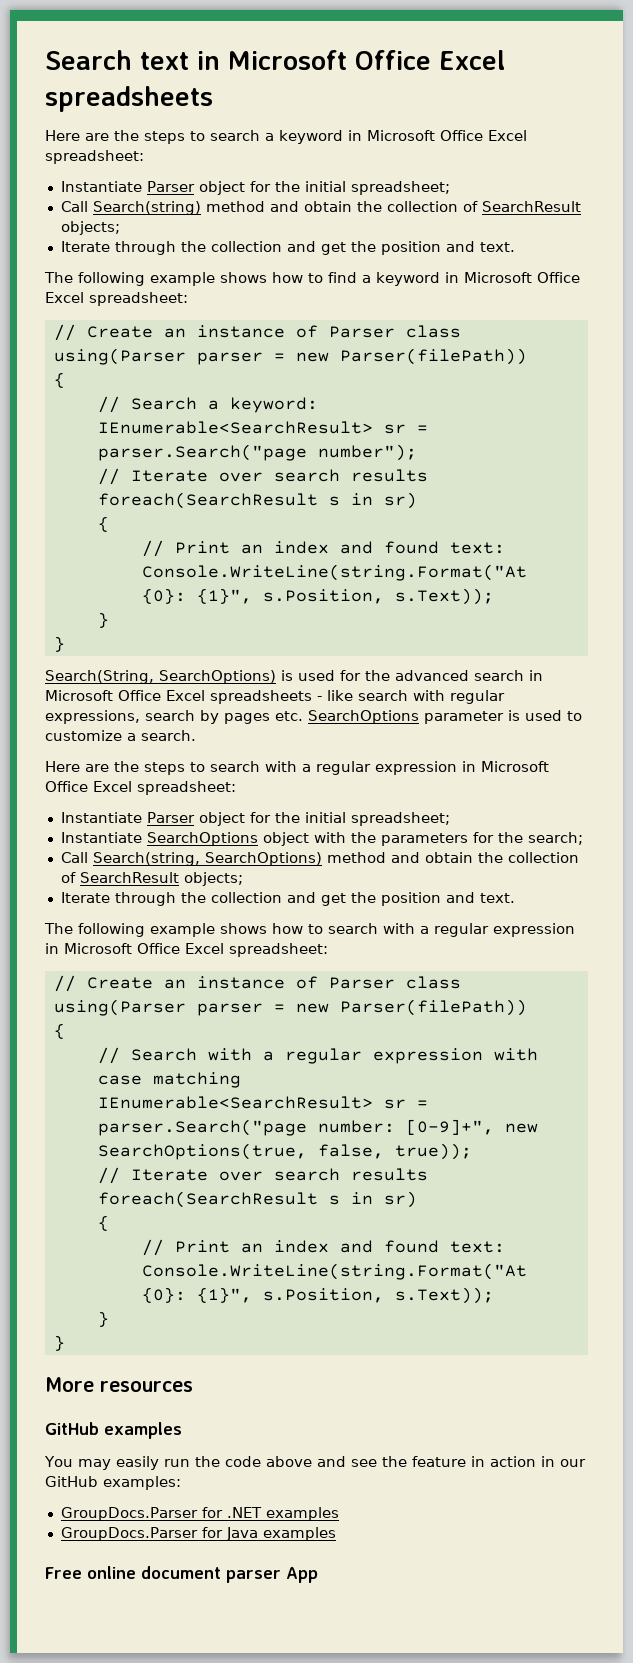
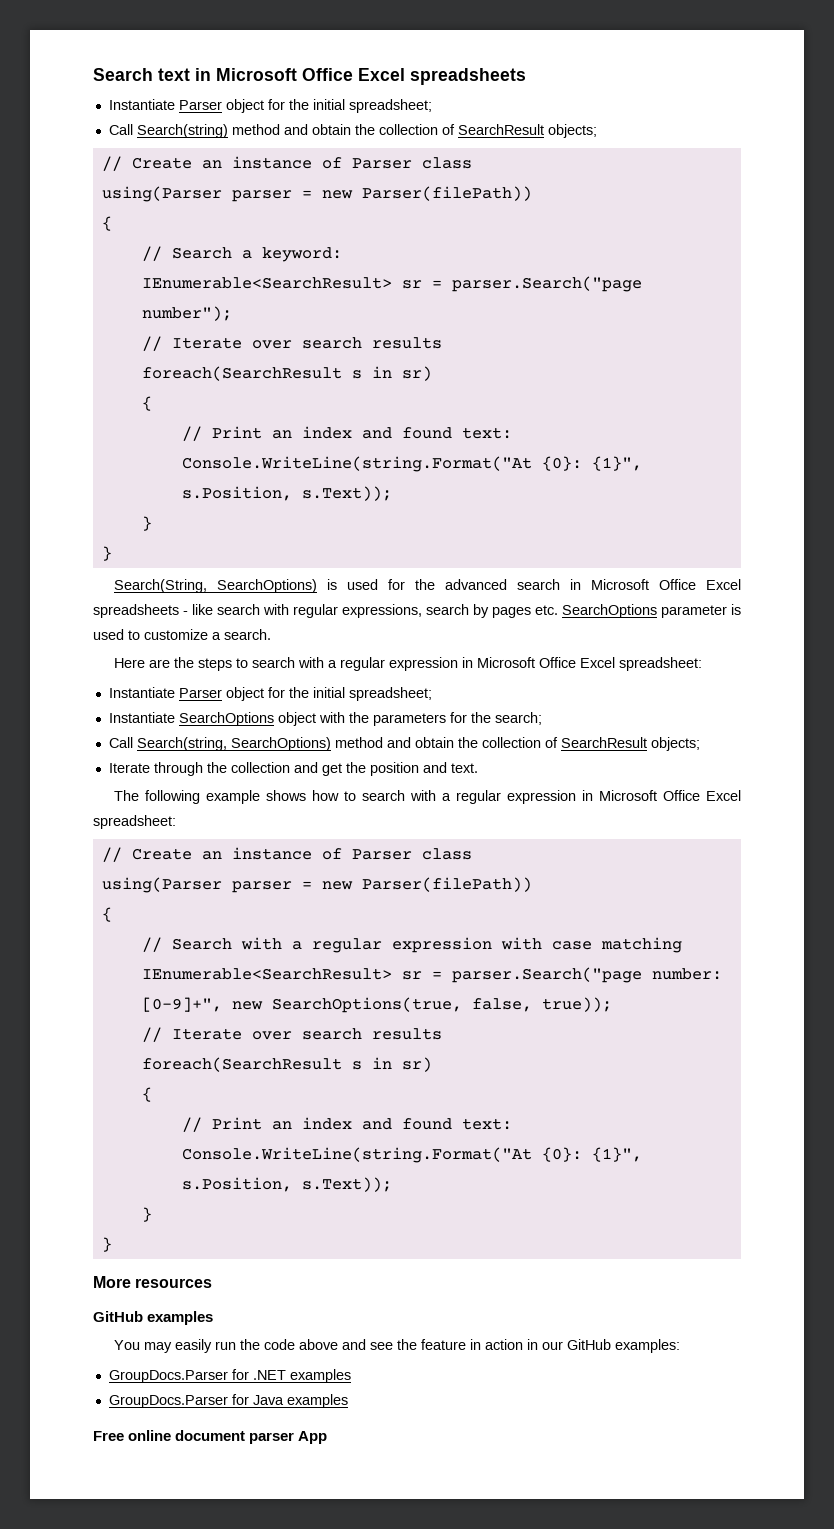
- Here are the steps to search a keyword in Microsoft Office Excel spreadsheet:
  Call Search(string) method and obtain the collection of SearchResult objects;
- Iterate through the collection and get the position and text.
- The following example shows how to find a keyword in Microsoft Office Excel spreadsheet:

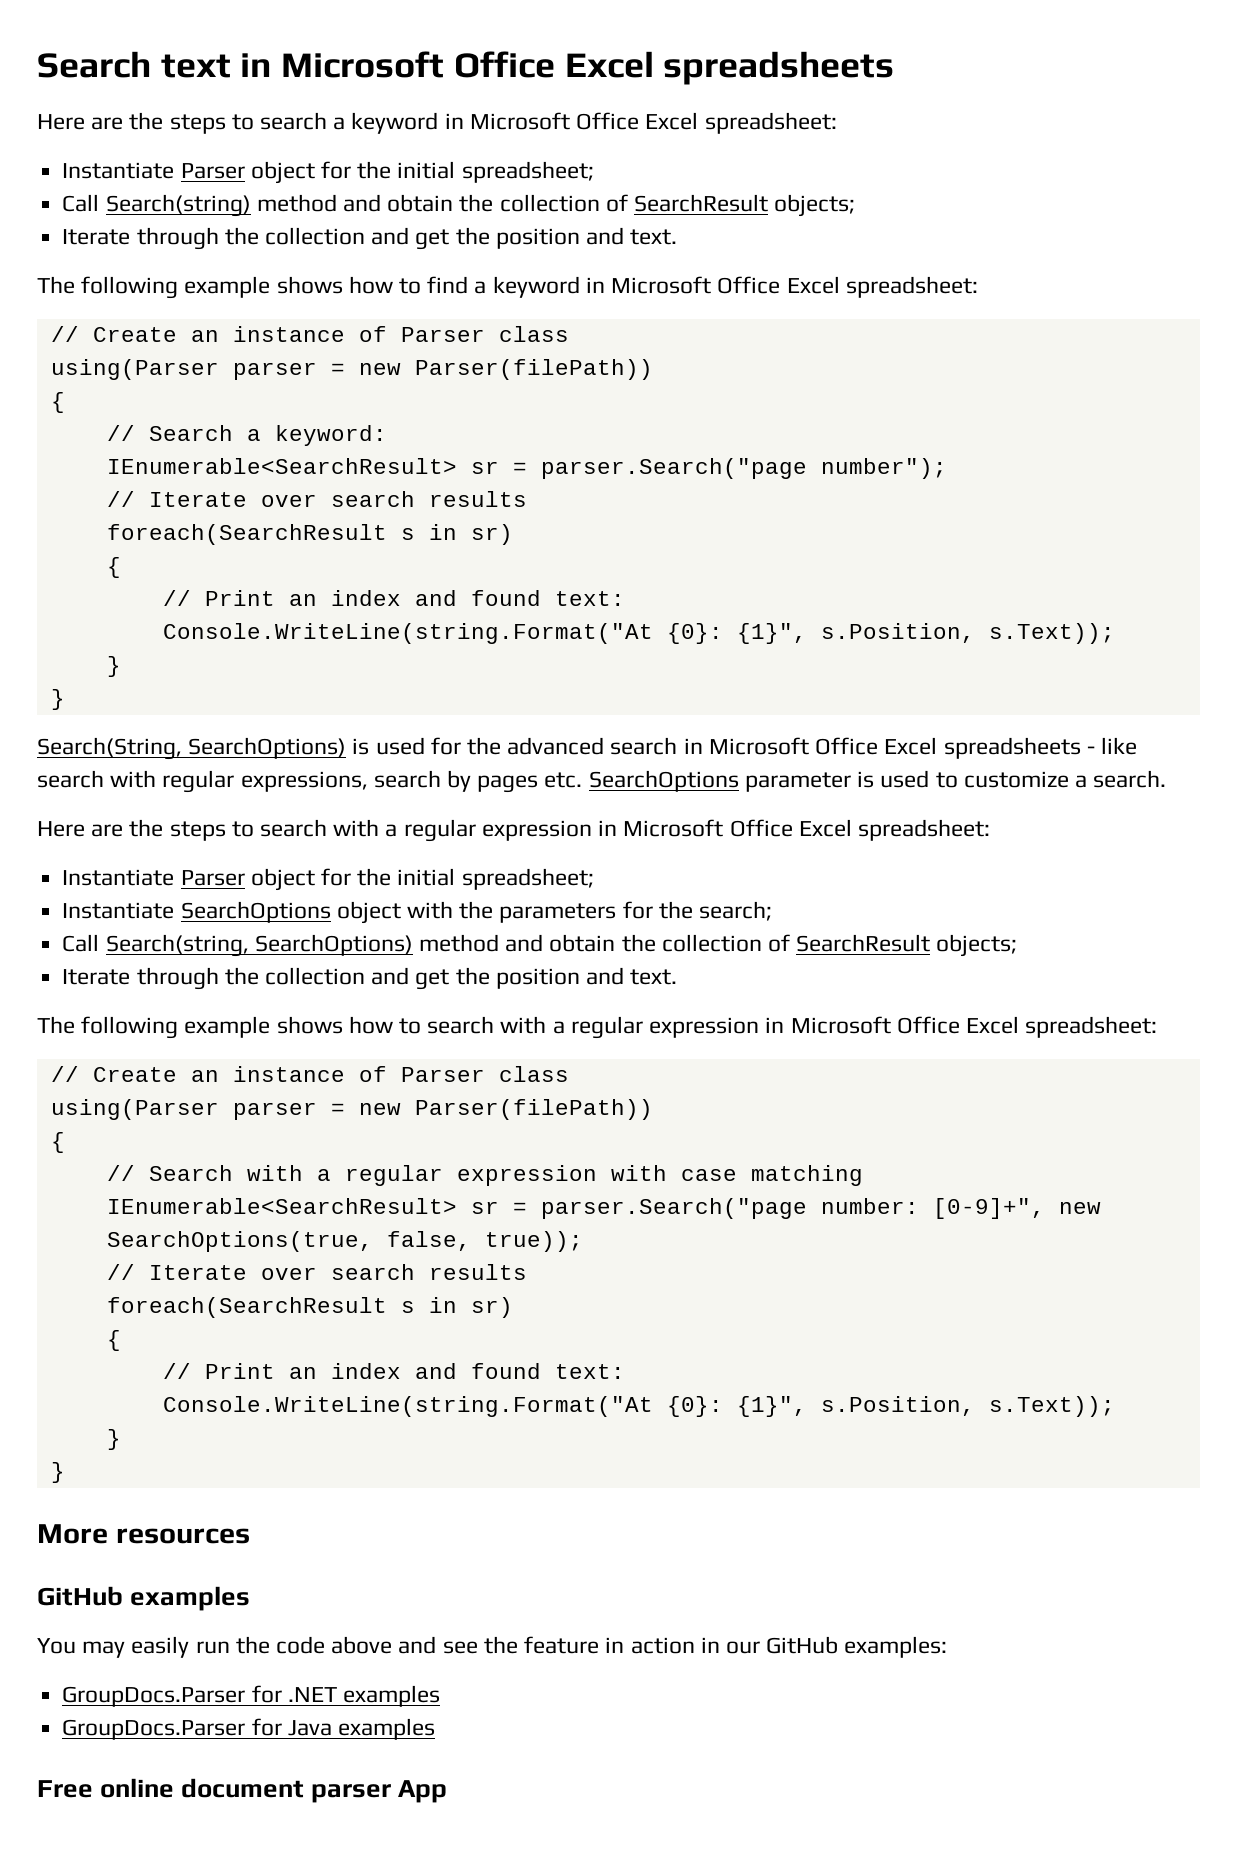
+ Here are the steps to search a keyword in Microsoft Office Excel spreadsheet:
  Call Search(string) method and obtain the collection of SearchResult objects;
+ Iterate through the collection and get the position and text.
+ The following example shows how to find a keyword in Microsoft Office Excel spreadsheet:

